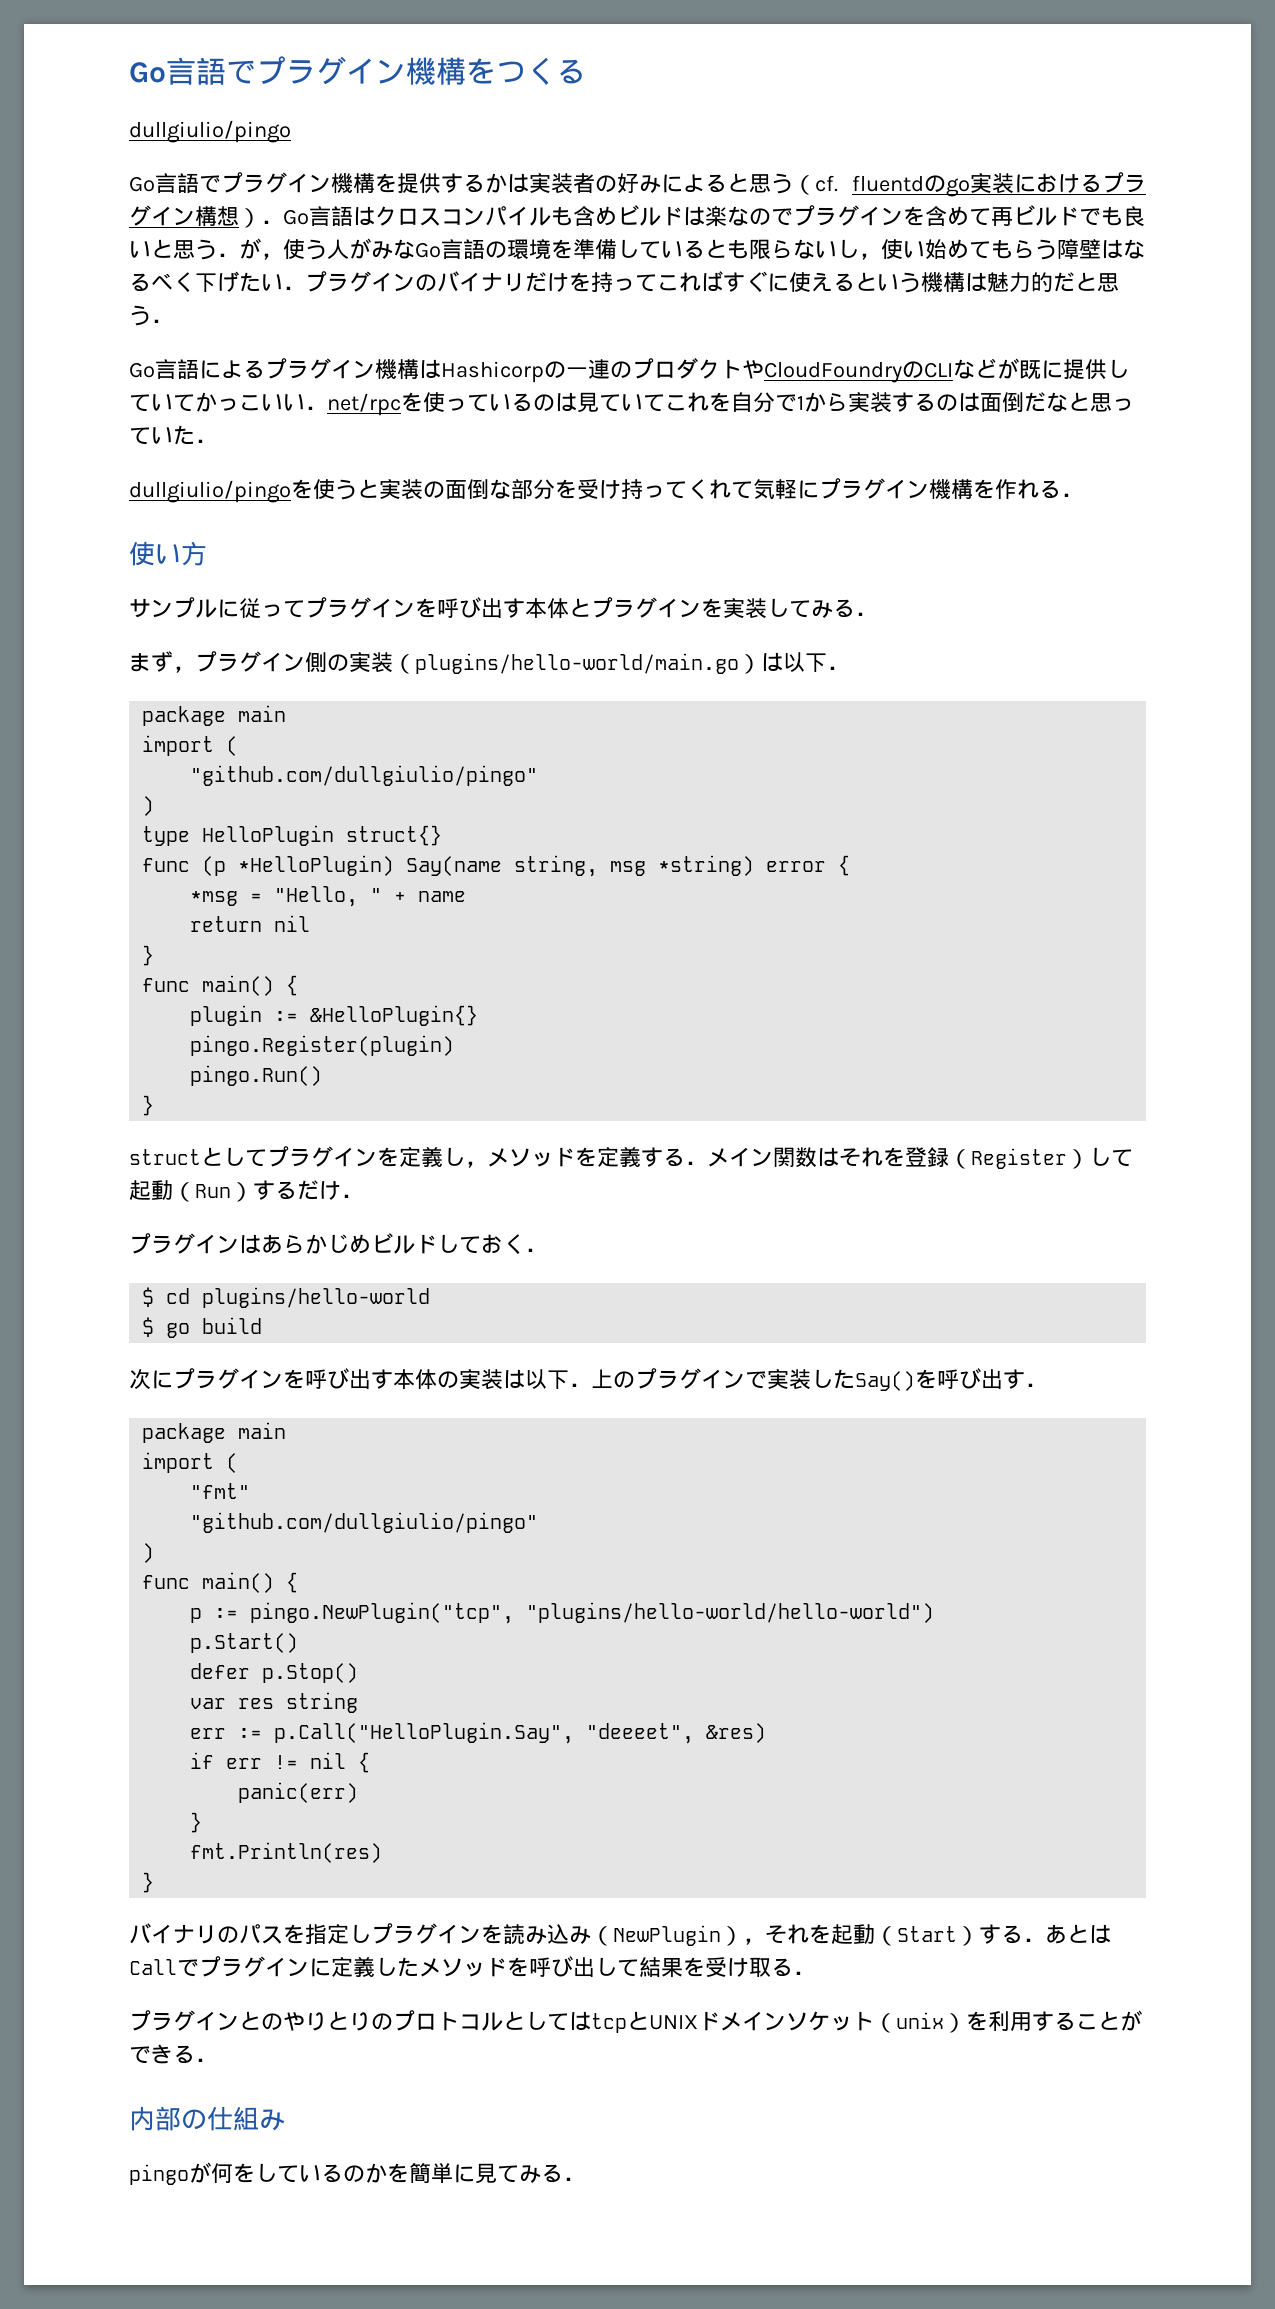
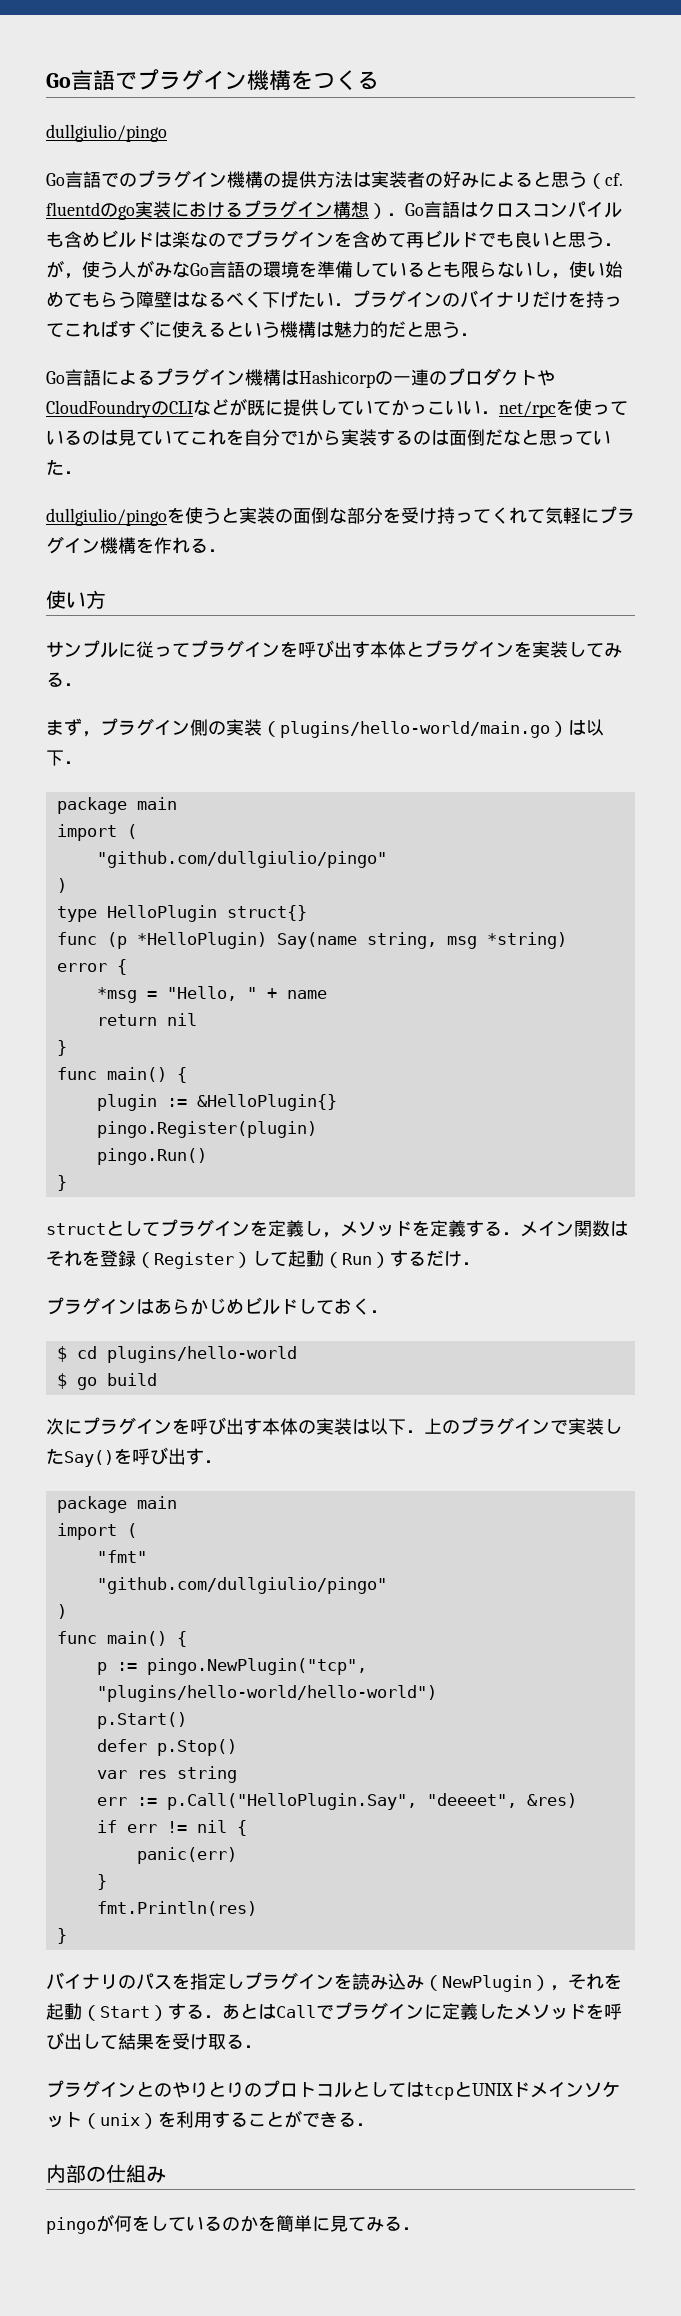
- Go言語でプラグイン機構を提供するかは実装者の好みによると思う（cf. fluentdのgo実装におけるプラグイン構想）．Go言語はクロスコンパイルも含めビルドは楽なのでプラグインを含めて再ビルドでも良いと思う．が，使う人がみなGo言語の環境を準備しているとも限らないし，使い始めてもらう障壁はなるべく下げたい．プラグインのバイナリだけを持ってこればすぐに使えるという機構は魅力的だと思う．
+ Go言語でのプラグイン機構の提供方法は実装者の好みによると思う（cf. fluentdのgo実装におけるプラグイン構想）．Go言語はクロスコンパイルも含めビルドは楽なのでプラグインを含めて再ビルドでも良いと思う．が，使う人がみなGo言語の環境を準備しているとも限らないし，使い始めてもらう障壁はなるべく下げたい．プラグインのバイナリだけを持ってこればすぐに使えるという機構は魅力的だと思う．

